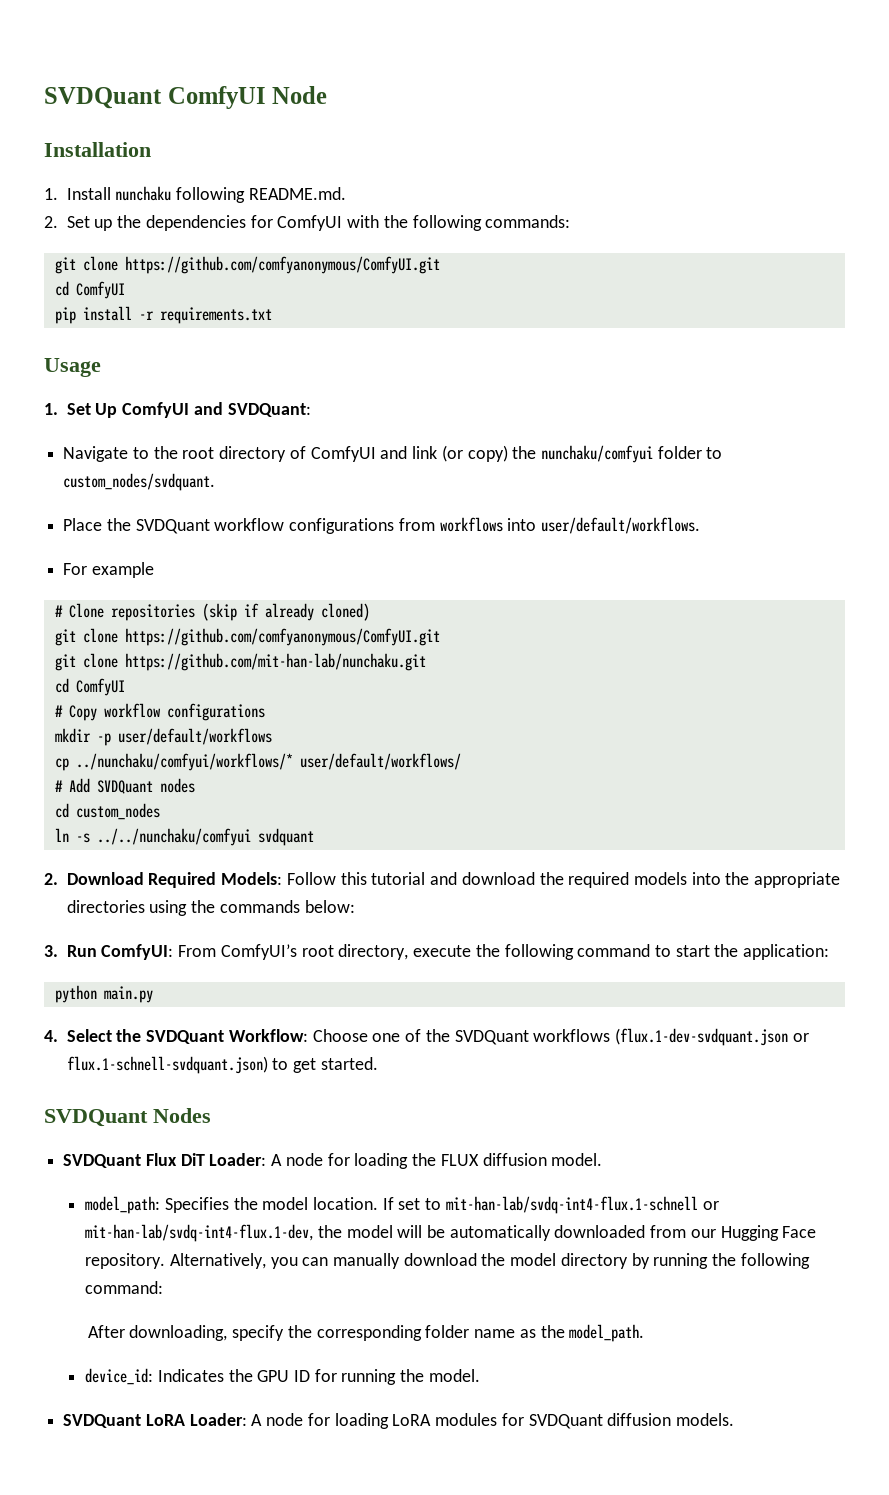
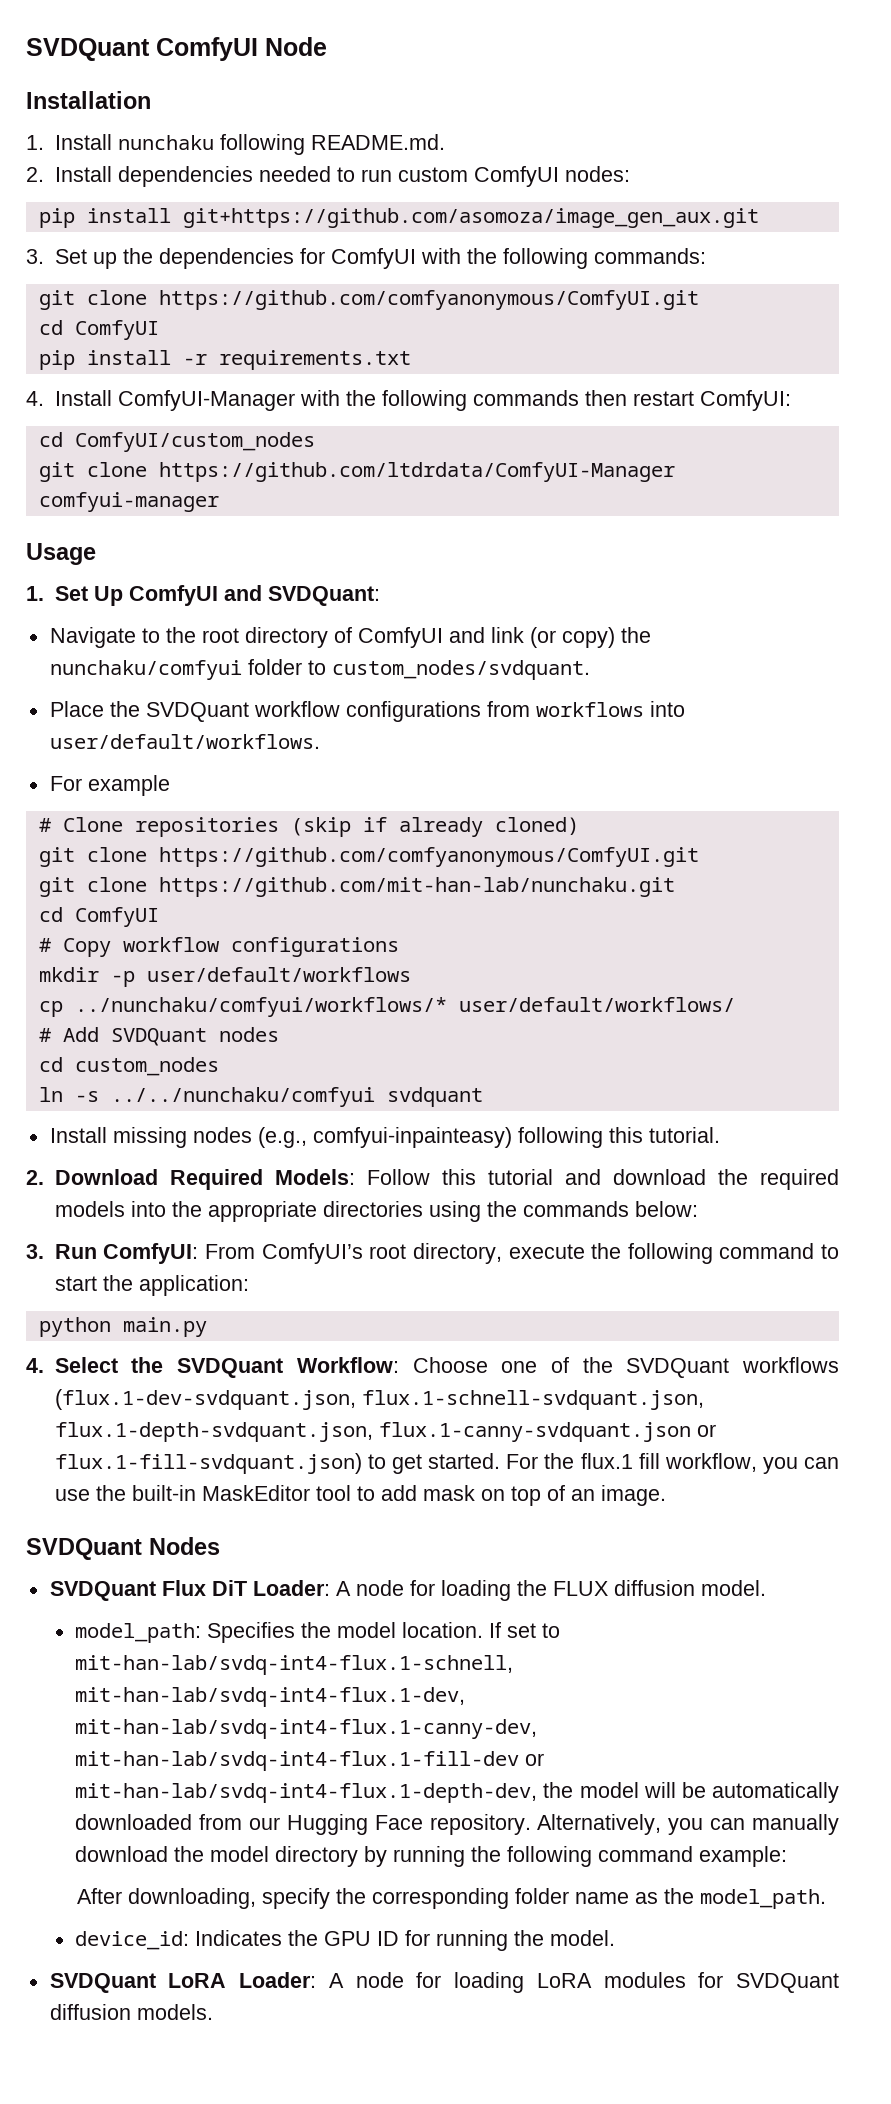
- 2. Set up the dependencies for ComfyUI with the following commands:
+ 2. Install dependencies needed to run custom ComfyUI nodes:
+ pip install git+https://github.com/asomoza/image_gen_aux.git
+ 3. Set up the dependencies for ComfyUI with the following commands:
+ 4. Install ComfyUI-Manager with the following commands then restart ComfyUI:
+ cd ComfyUI/custom_nodes
+ git clone https://github.com/ltdrdata/ComfyUI-Manager comfyui-manager
+ Install missing nodes (e.g., comfyui-inpainteasy) following this tutorial.
- 4. Select the SVDQuant Workflow: Choose one of the SVDQuant workflows (flux.1-dev-svdquant.json or flux.1-schnell-svdquant.json) to get started.
+ 4. Select the SVDQuant Workflow: Choose one of the SVDQuant workflows (flux.1-dev-svdquant.json, flux.1-schnell-svdquant.json, flux.1-depth-svdquant.json, flux.1-canny-svdquant.json or flux.1-fill-svdquant.json) to get started. For the flux.1 fill workflow, you can use the built-in MaskEditor tool to add mask on top of an image.
- If set to mit-han-lab/svdq-int4-flux.1-schnell or mit-han-lab/svdq-int4-flux.1-dev, the model will be automatically downloaded from our Hugging Face repository.
+ If set to mit-han-lab/svdq-int4-flux.1-schnell, mit-han-lab/svdq-int4-flux.1-dev, mit-han-lab/svdq-int4-flux.1-canny-dev, mit-han-lab/svdq-int4-flux.1-fill-dev or mit-han-lab/svdq-int4-flux.1-depth-dev, the model will be automatically downloaded from our Hugging Face repository.
- Alternatively, you can manually download the model directory by running the following command:
+ Alternatively, you can manually download the model directory by running the following command example:

